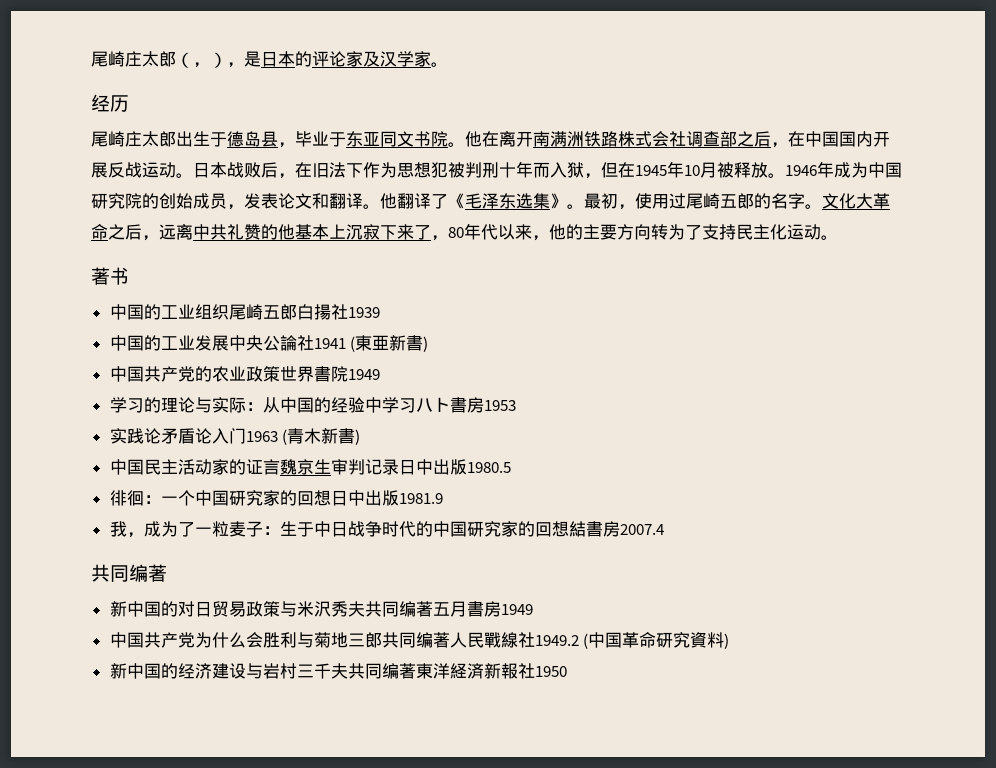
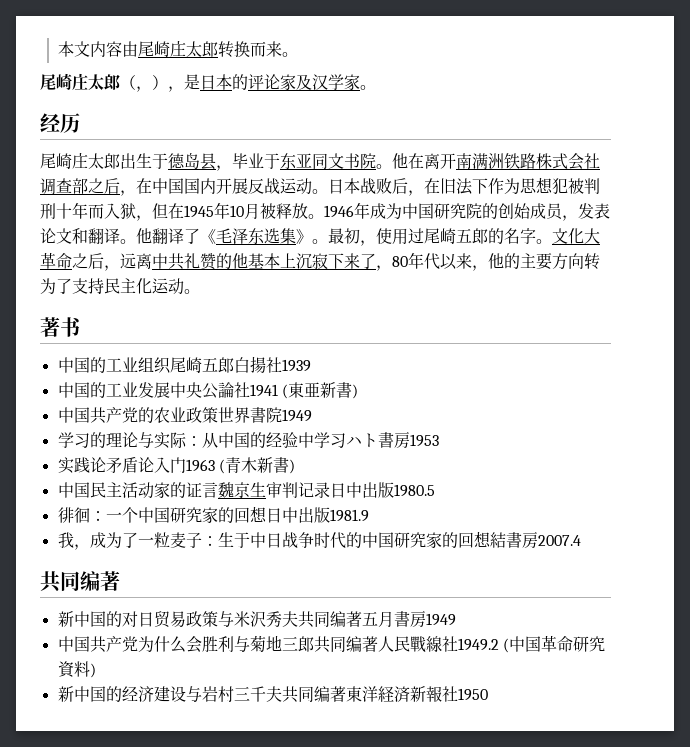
+ 本文内容由尾崎庄太郎转换而来。

